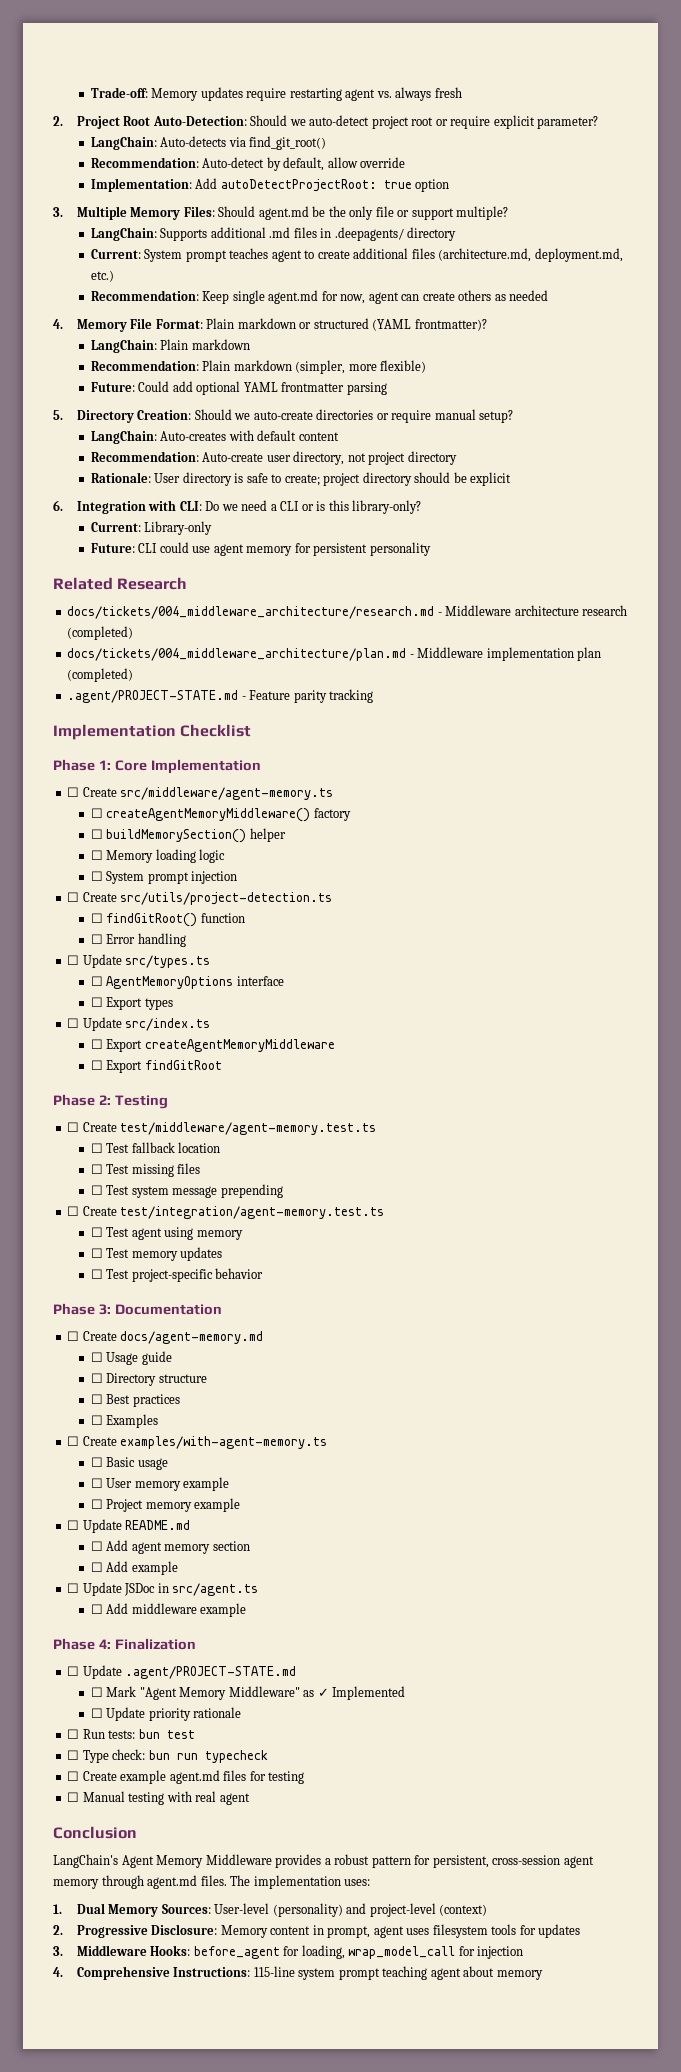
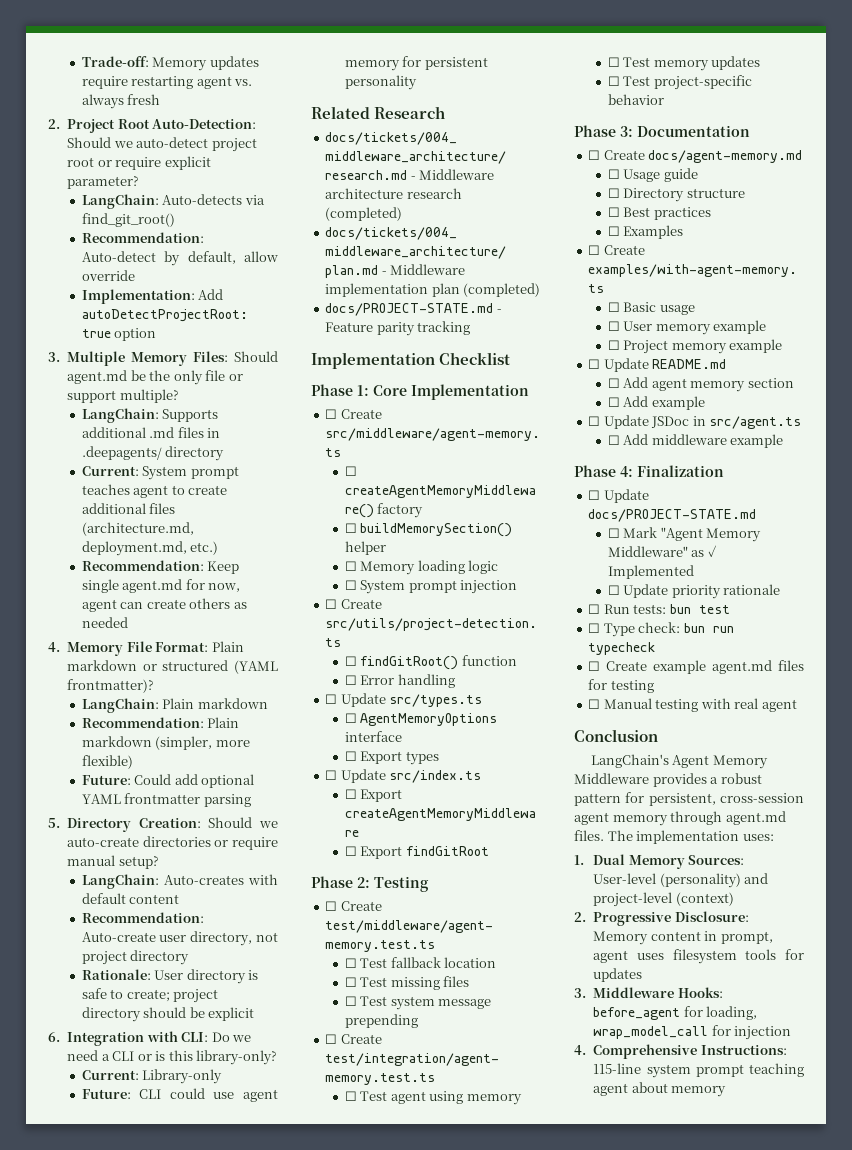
- .agent/PROJECT-STATE.md - Feature parity tracking
+ docs/PROJECT-STATE.md - Feature parity tracking
- ☐ Update .agent/PROJECT-STATE.md
+ ☐ Update docs/PROJECT-STATE.md

